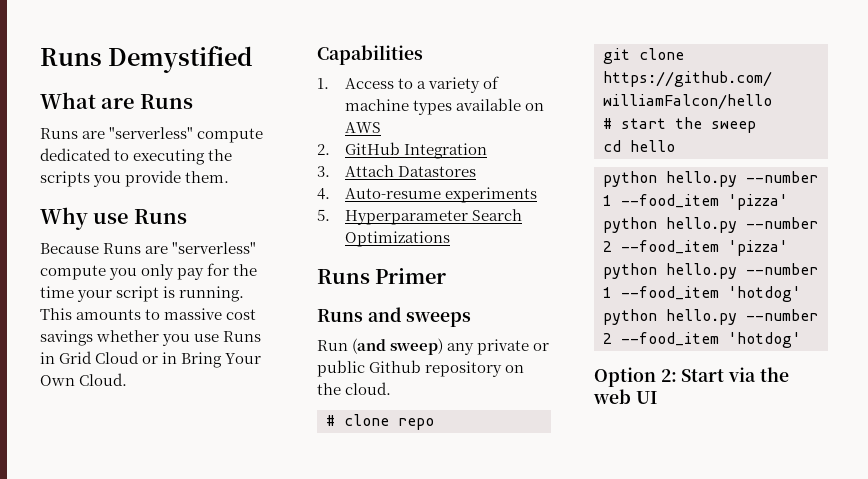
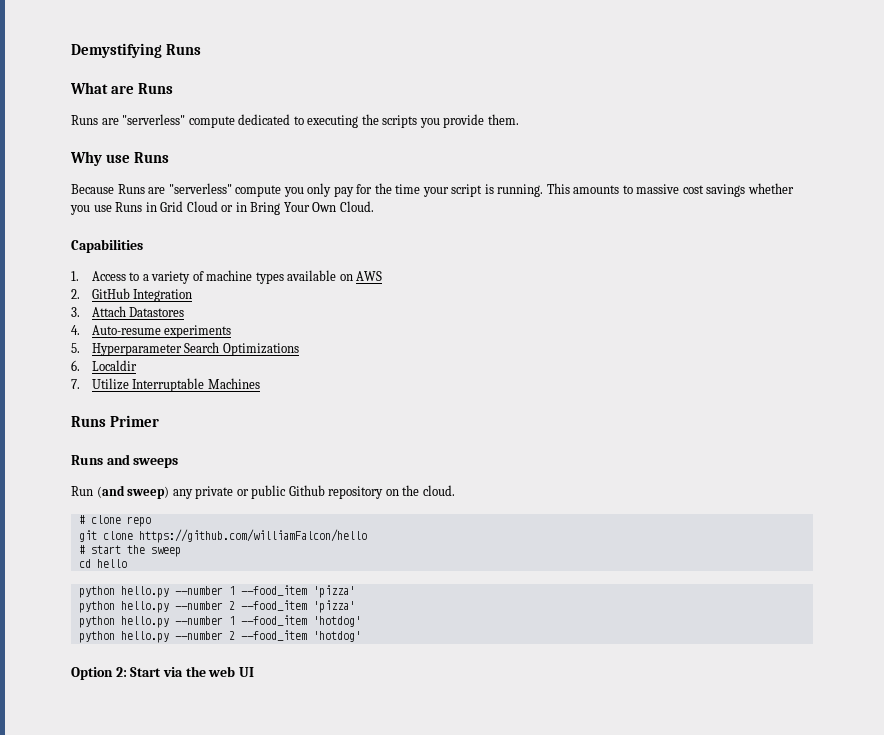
- Runs Demystified
+ Demystifying Runs
+ 6. Localdir
+ 7. Utilize Interruptable Machines

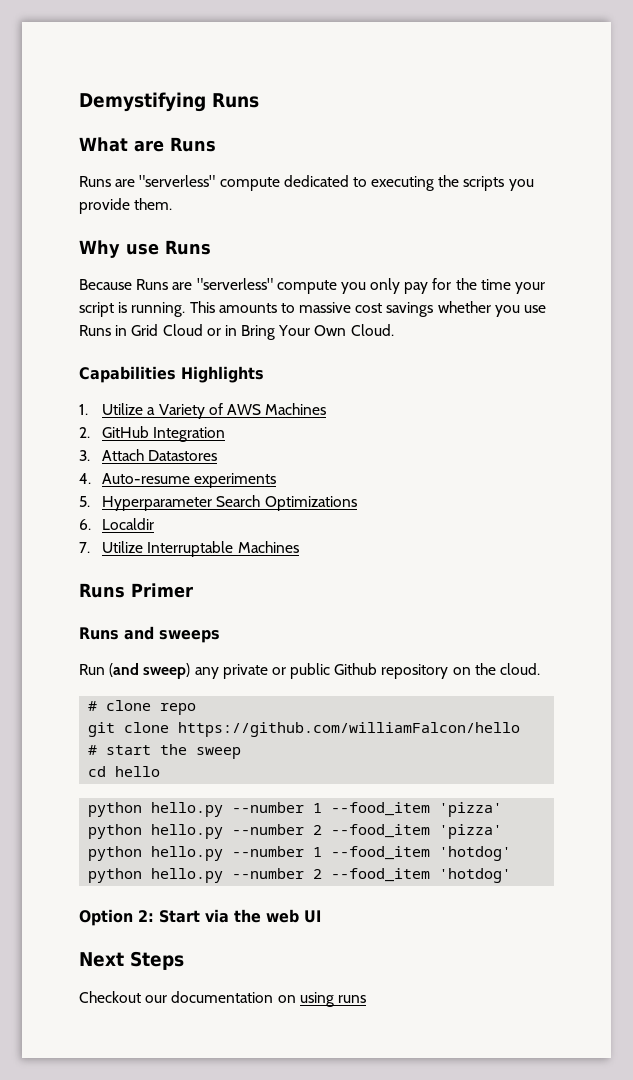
- Capabilities
+ Capabilities Highlights
- 1. Access to a variety of machine types available on AWS
+ 1. Utilize a Variety of AWS Machines
+ Next Steps
+ Checkout our documentation on using runs

